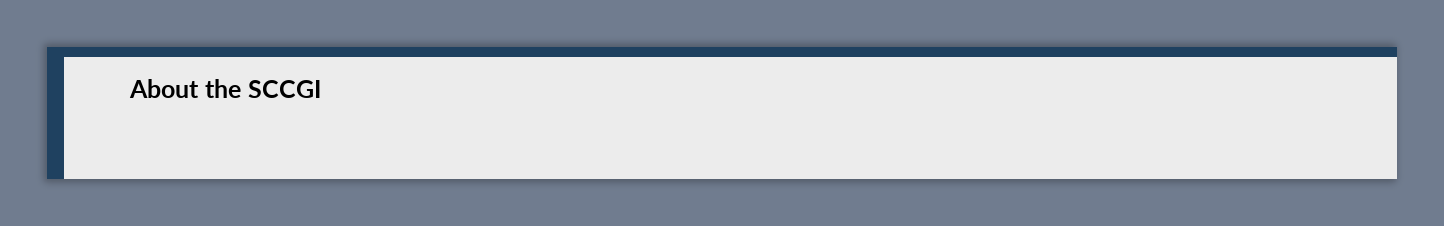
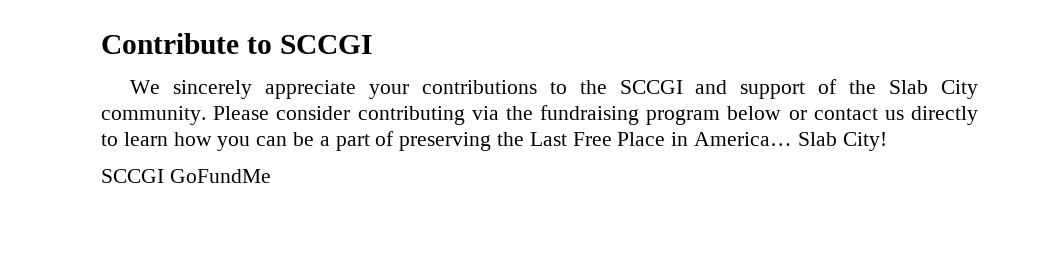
- About the SCCGI
+ Contribute to SCCGI
+ We sincerely appreciate your contributions to the SCCGI and support of the Slab City community. Please consider contributing via the fundraising program below or contact us directly to learn how you can be a part of preserving the Last Free Place in America… Slab City!
+ SCCGI GoFundMe

